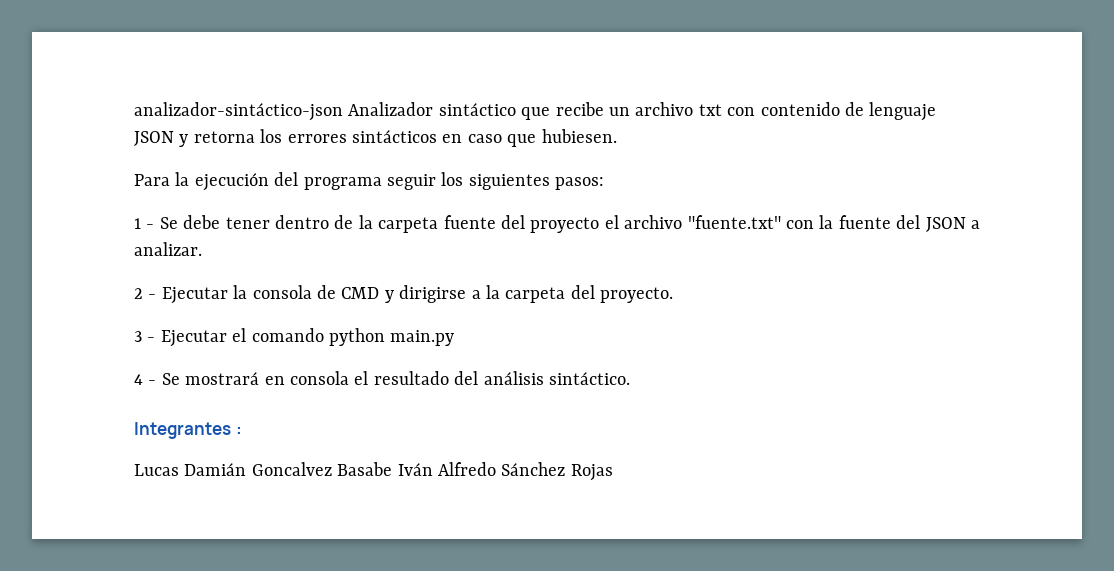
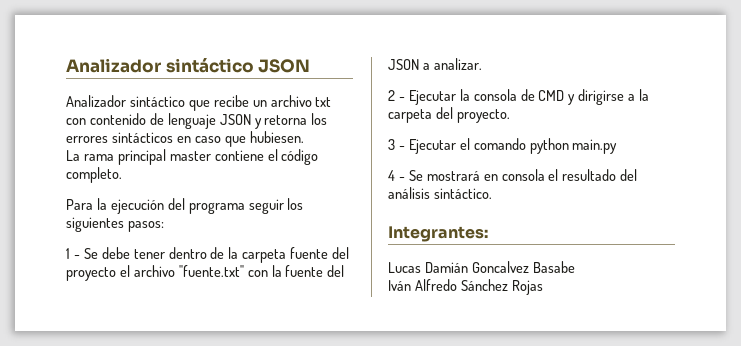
- analizador-sintáctico-json Analizador sintáctico que recibe un archivo txt con contenido de lenguaje JSON y retorna los errores sintácticos en caso que hubiesen.
+ Analizador sintáctico JSON
+ Analizador sintáctico que recibe un archivo txt con contenido de lenguaje JSON y retorna los errores sintácticos en caso que hubiesen.
+ La rama principal master contiene el código completo.
- Integrantes :
+ Integrantes:
- Lucas Damián Goncalvez Basabe Iván Alfredo Sánchez Rojas
+ Lucas Damián Goncalvez Basabe
+ Iván Alfredo Sánchez Rojas

